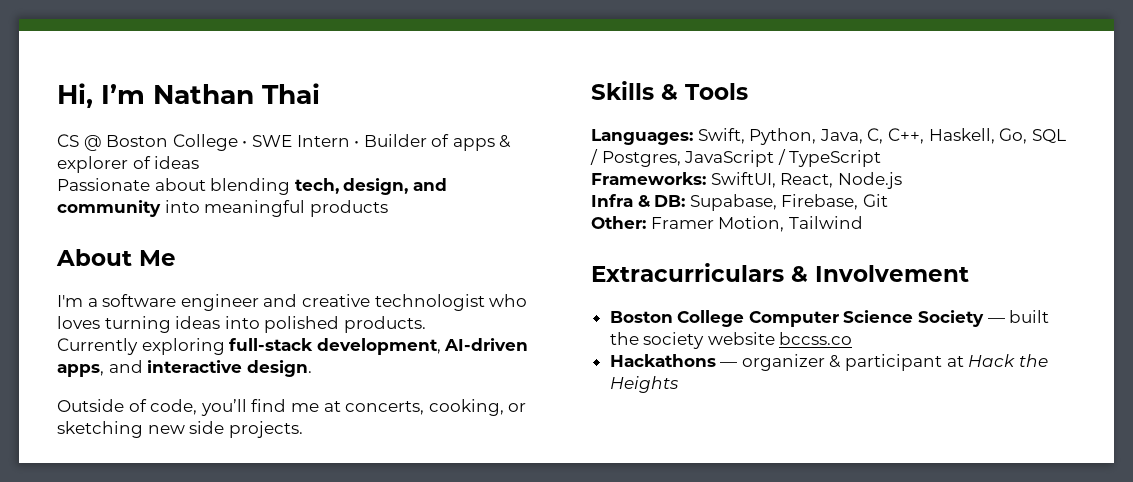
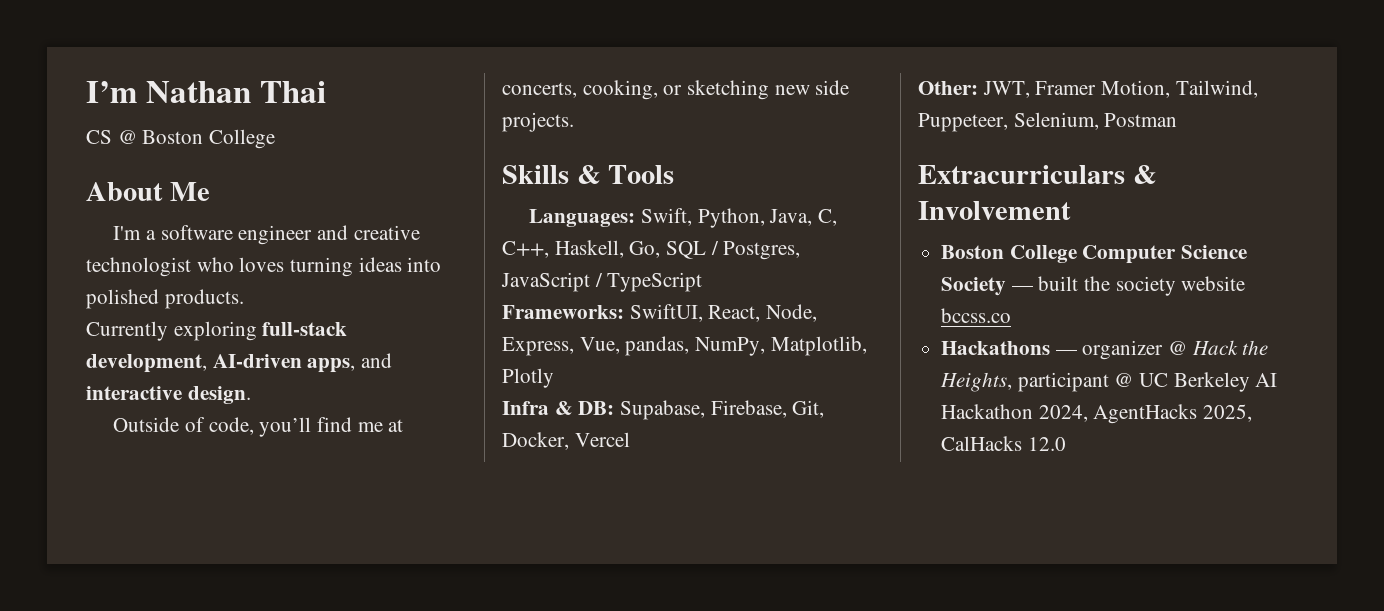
- Hi, I’m Nathan Thai
+ I’m Nathan Thai
- CS @ Boston College • SWE Intern • Builder of apps & explorer of ideas
- Passionate about blending tech, design, and community into meaningful products
+ CS @ Boston College
- Frameworks: SwiftUI, React, Node.js
+ Frameworks: SwiftUI, React, Node, Express, Vue, pandas, NumPy, Matplotlib, Plotly
- Infra & DB: Supabase, Firebase, Git
+ Infra & DB: Supabase, Firebase, Git, Docker, Vercel
- Other: Framer Motion, Tailwind
+ Other: JWT, Framer Motion, Tailwind, Puppeteer, Selenium, Postman
- Hackathons — organizer & participant at Hack the Heights
+ Hackathons — organizer @ Hack the Heights, participant @ UC Berkeley AI Hackathon 2024, AgentHacks 2025, CalHacks 12.0

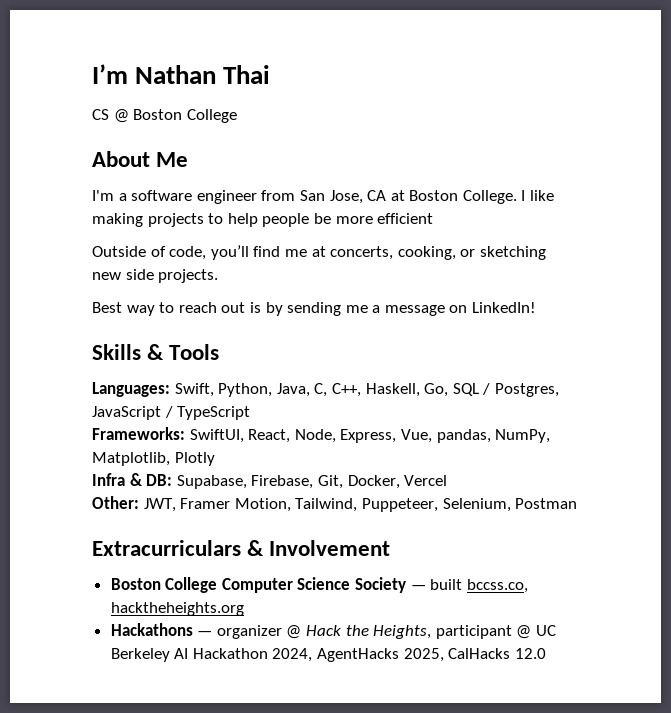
- I'm a software engineer and creative technologist who loves turning ideas into polished products.
- Currently exploring full-stack development, AI-driven apps, and interactive design.
+ I'm a software engineer from San Jose, CA at Boston College. I like making projects to help people be more efficient
+ Best way to reach out is by sending me a message on LinkedIn!
- Boston College Computer Science Society — built the society website bccss.co
+ Boston College Computer Science Society — built bccss.co, hacktheheights.org

